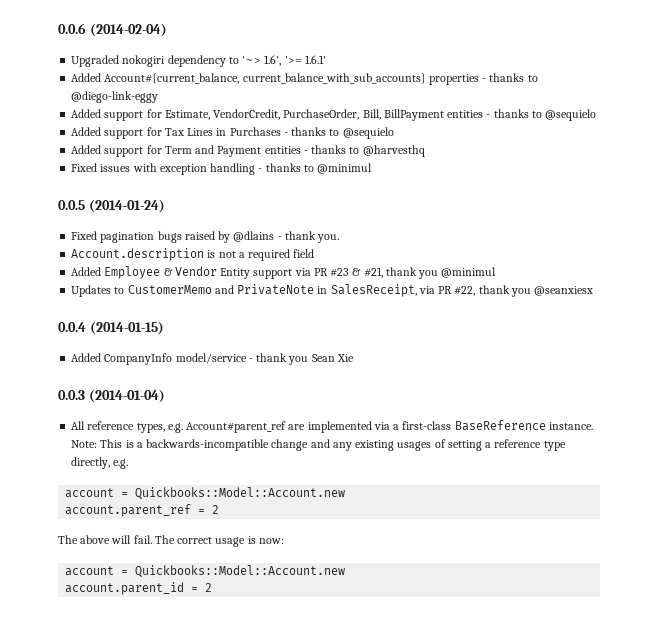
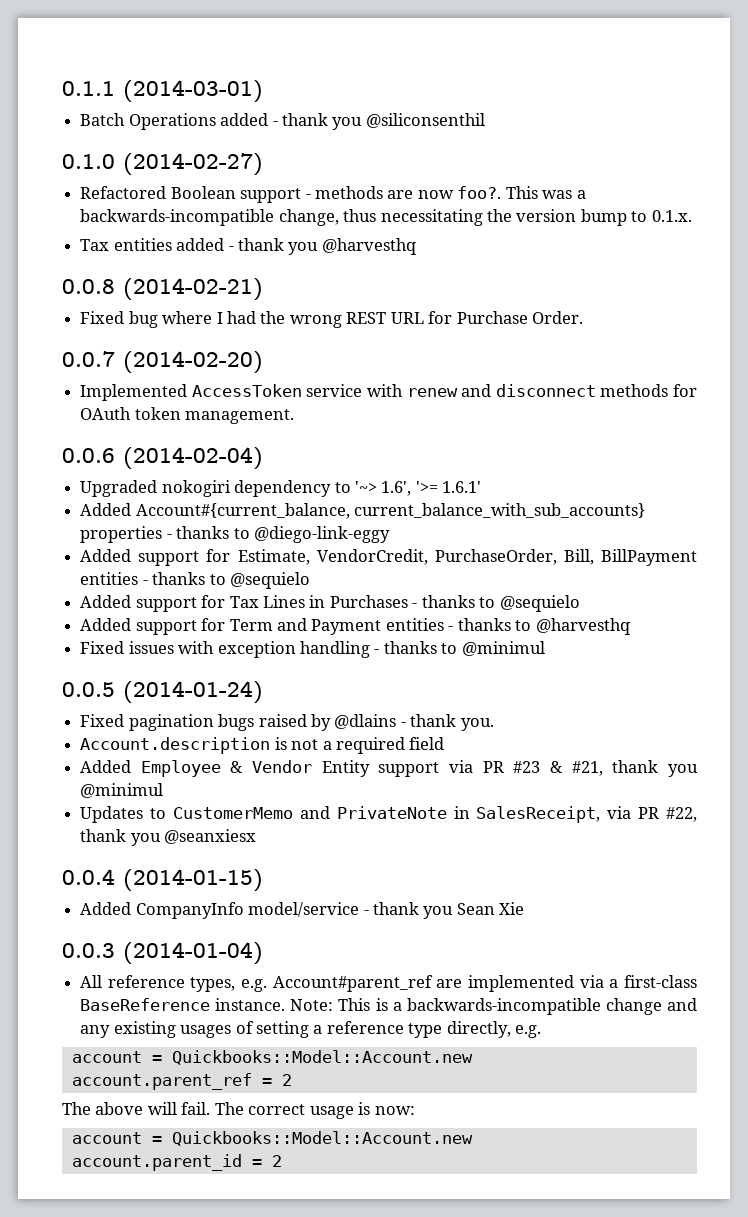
+ 0.1.1 (2014-03-01)
+ Batch Operations added - thank you @siliconsenthil
+ 0.1.0 (2014-02-27)
+ Refactored Boolean support - methods are now foo?. This was a backwards-incompatible change, thus necessitating the version bump to 0.1.x.
+ Tax entities added - thank you @harvesthq
+ 0.0.8 (2014-02-21)
+ Fixed bug where I had the wrong REST URL for Purchase Order.
+ 0.0.7 (2014-02-20)
+ Implemented AccessToken service with renew and disconnect methods for OAuth token management.

